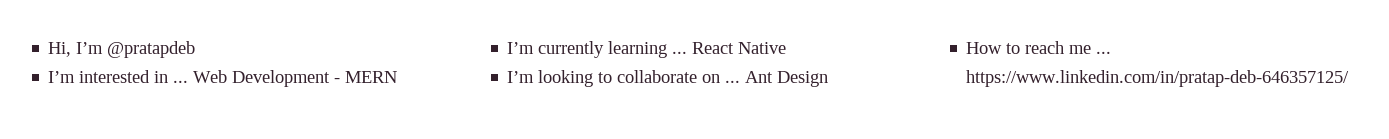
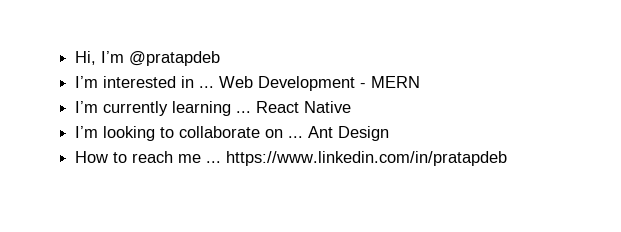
- How to reach me ... https://www.linkedin.com/in/pratap-deb-646357125/
+ How to reach me ... https://www.linkedin.com/in/pratapdeb

